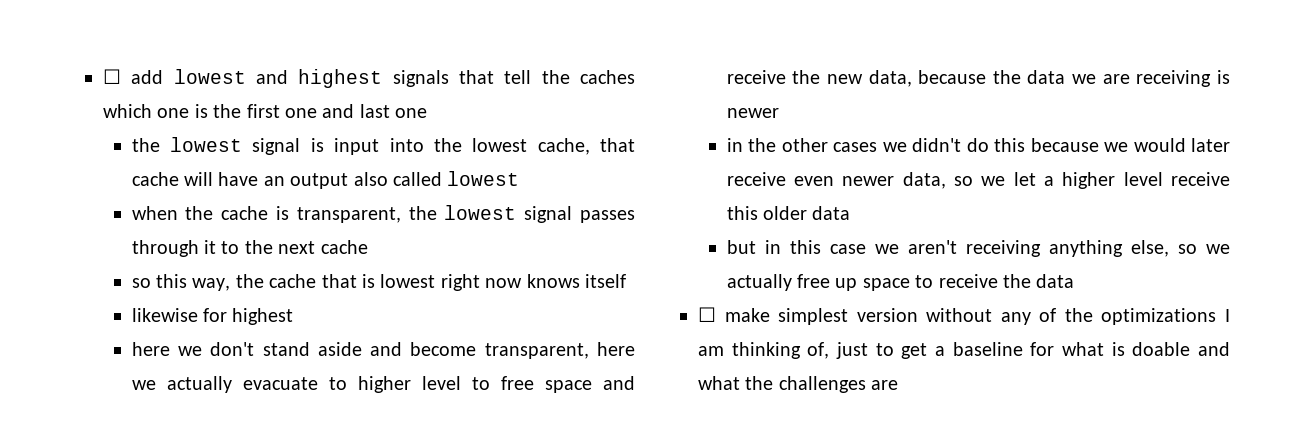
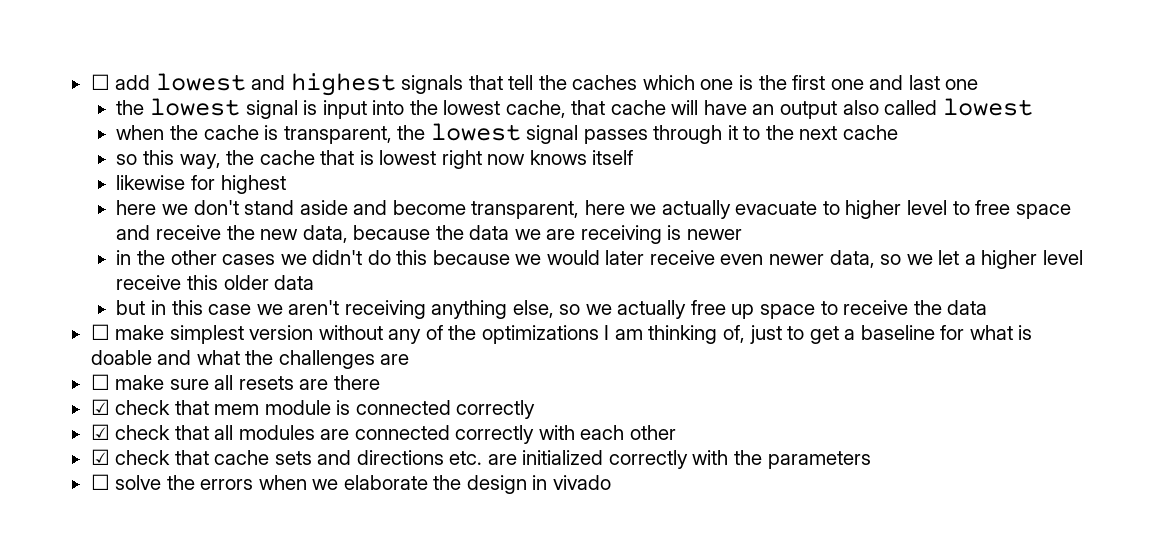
+ ☐ make sure all resets are there
+ ☑ check that mem module is connected correctly
+ ☑ check that all modules are connected correctly with each other
+ ☑ check that cache sets and directions etc. are initialized correctly with the parameters
+ ☐ solve the errors when we elaborate the design in vivado

